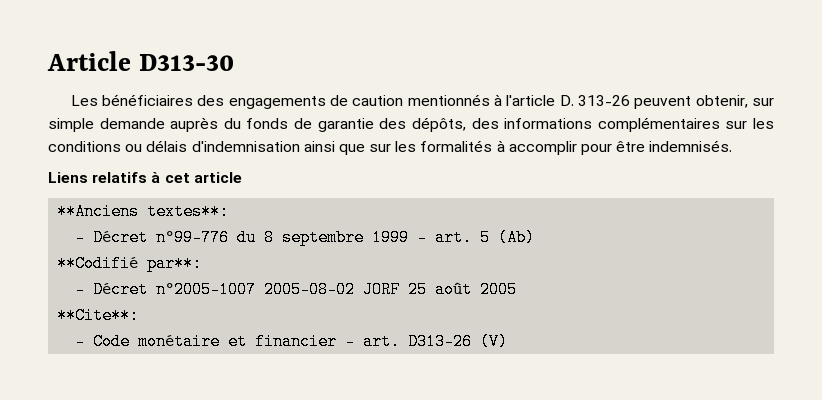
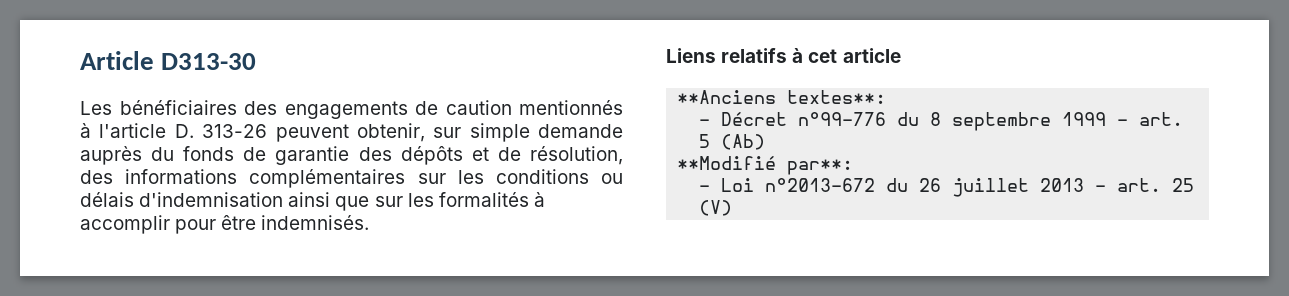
- Les bénéficiaires des engagements de caution mentionnés à l'article D. 313-26 peuvent obtenir, sur simple demande auprès du fonds de garantie des dépôts, des informations complémentaires sur les conditions ou délais d'indemnisation ainsi que sur les formalités à accomplir pour être indemnisés.
+ Les bénéficiaires des engagements de caution mentionnés à l'article D. 313-26 peuvent obtenir, sur simple demande auprès du fonds de garantie des dépôts et de résolution, des informations complémentaires sur les conditions ou délais d'indemnisation ainsi que sur les formalités à accomplir pour être indemnisés.
- **Codifié par**:
+ **Modifié par**:
- - Décret n°2005-1007 2005-08-02 JORF 25 août 2005
- **Cite**:
- - Code monétaire et financier - art. D313-26 (V)
+ - Loi n°2013-672 du 26 juillet 2013 - art. 25 (V)

